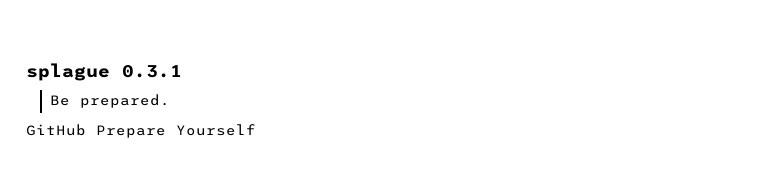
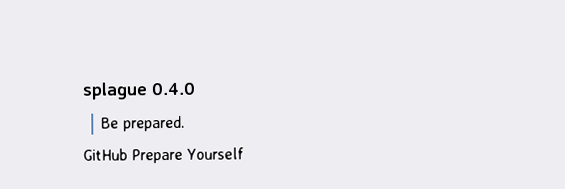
- splague 0.3.1
+ splague 0.4.0

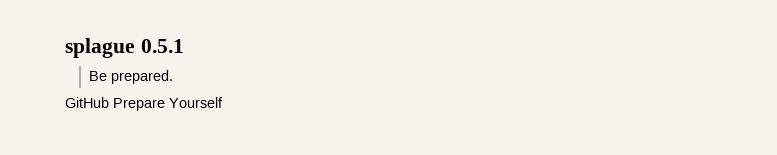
- splague 0.4.0
+ splague 0.5.1

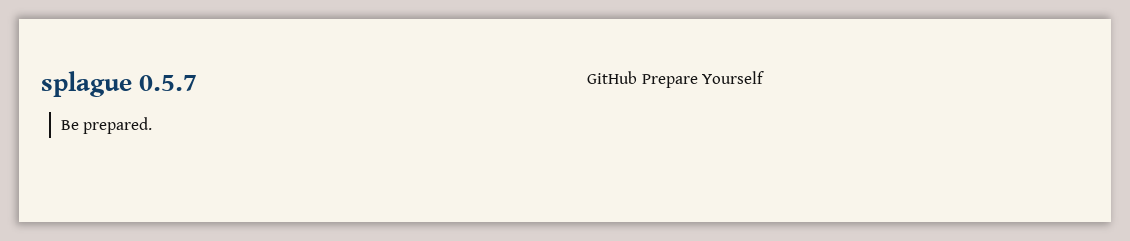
- splague 0.5.1
+ splague 0.5.7

